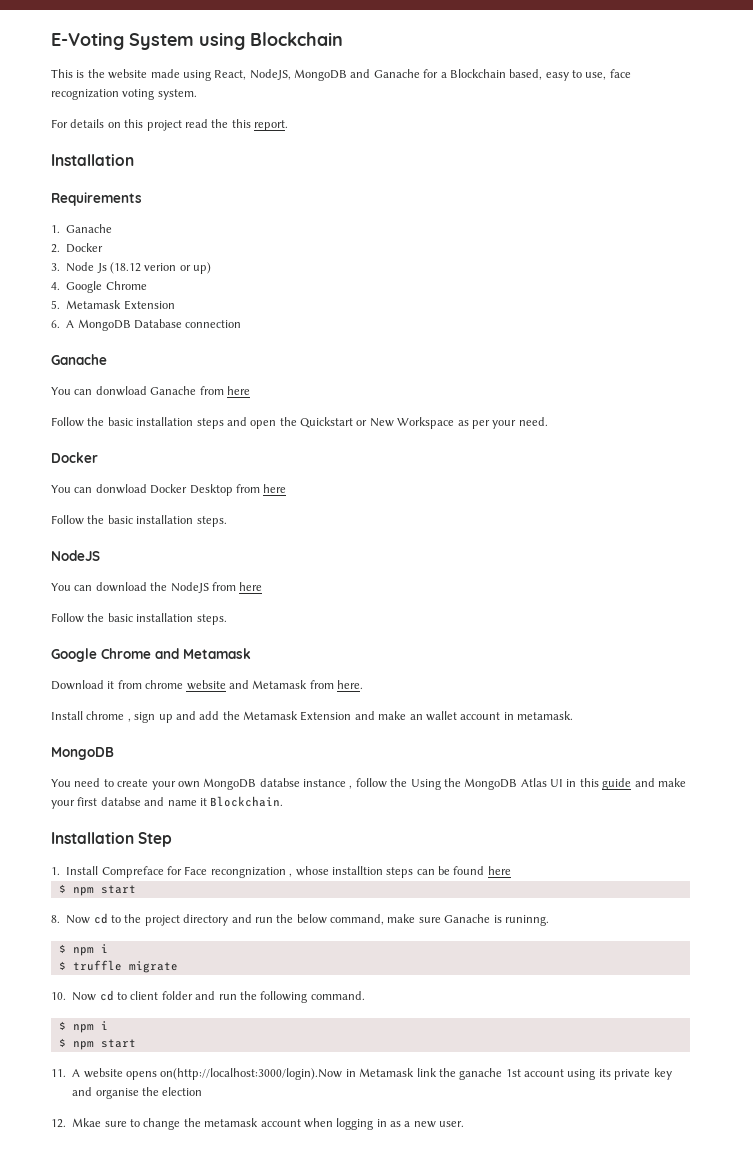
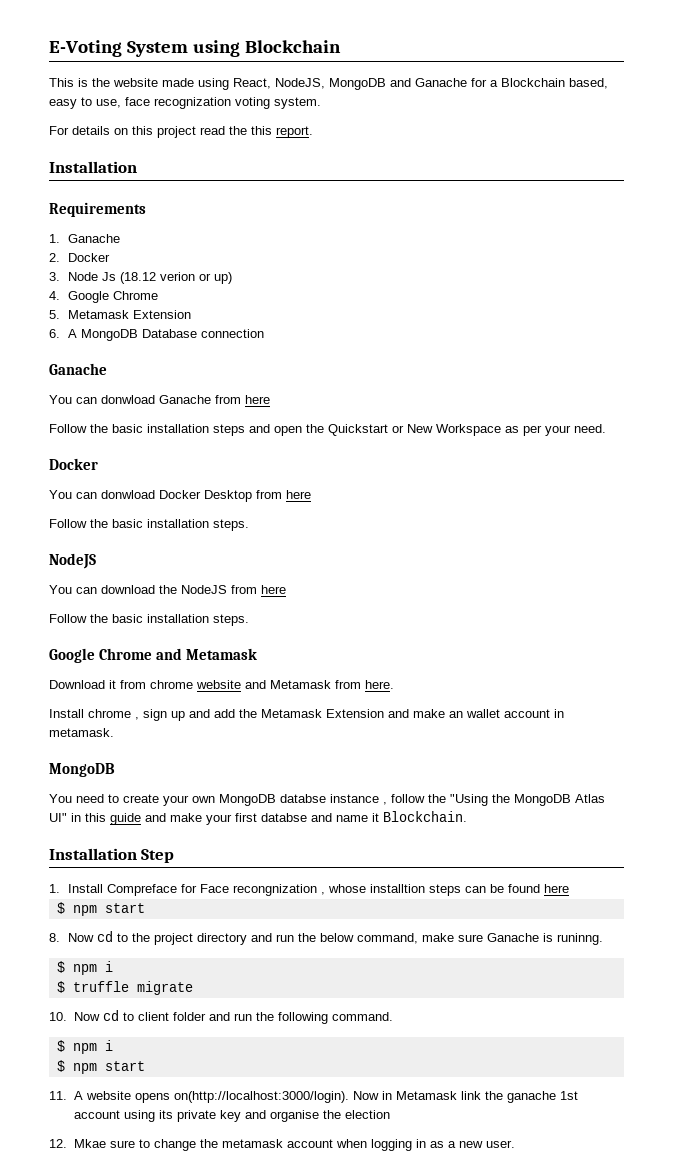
- You need to create your own MongoDB databse instance , follow the Using the MongoDB Atlas UI in this guide and make your first databse and name it Blockchain.
+ You need to create your own MongoDB databse instance , follow the "Using the MongoDB Atlas UI" in this guide and make your first databse and name it Blockchain.
- 11. A website opens on(http://localhost:3000/login).Now in Metamask link the ganache 1st account using its private key and organise the election
+ 11. A website opens on(http://localhost:3000/login). Now in Metamask link the ganache 1st account using its private key and organise the election

